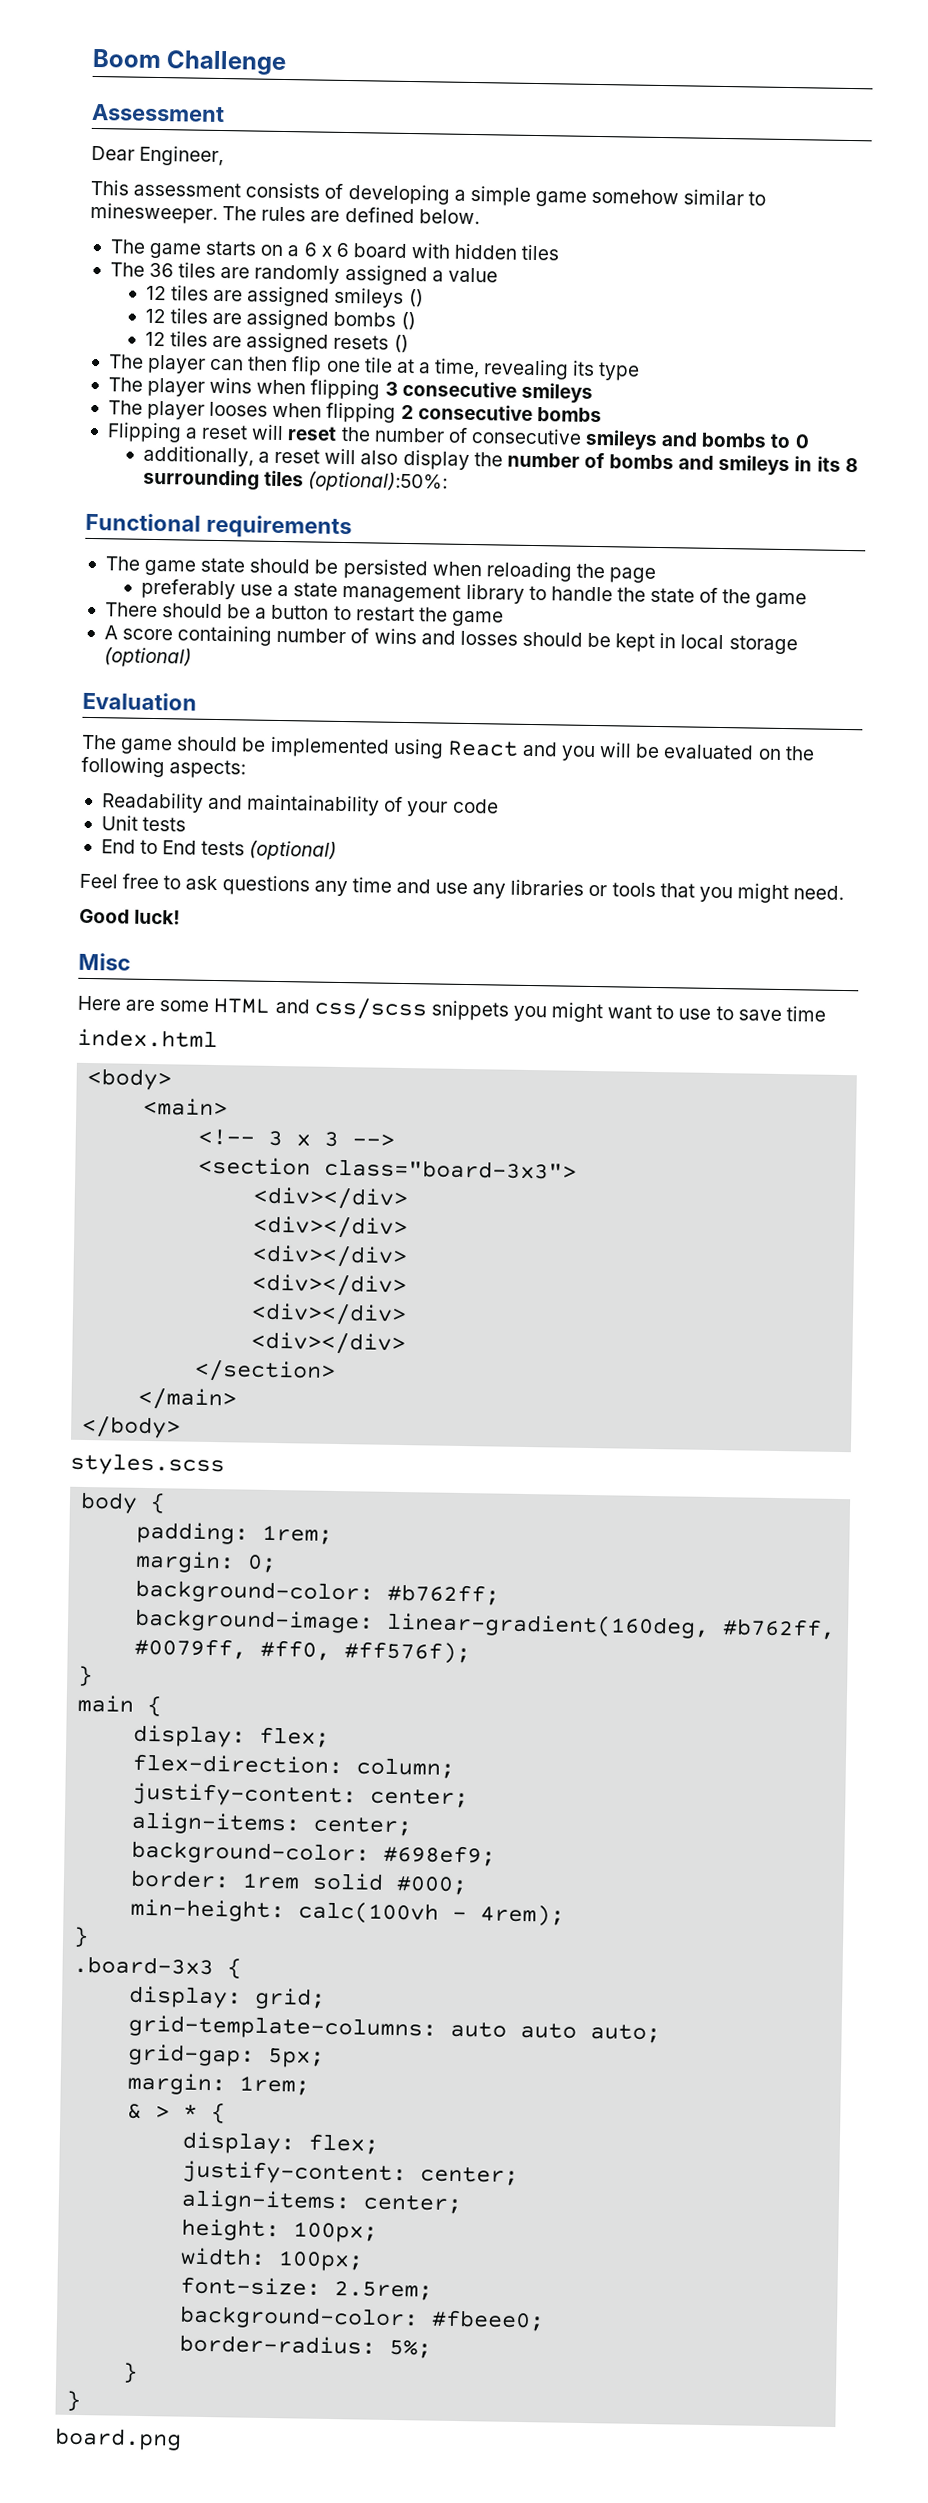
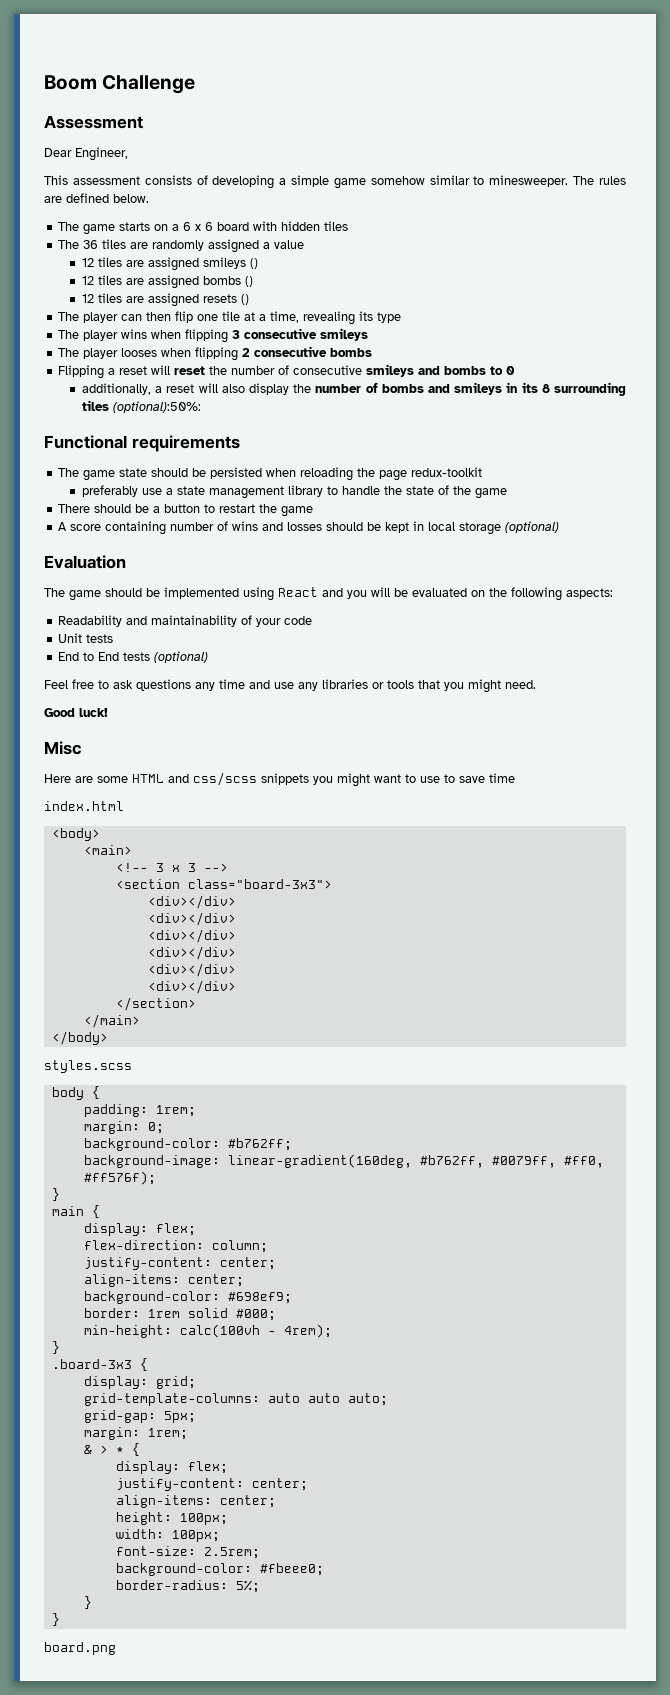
- The game state should be persisted when reloading the page
+ The game state should be persisted when reloading the page redux-toolkit

